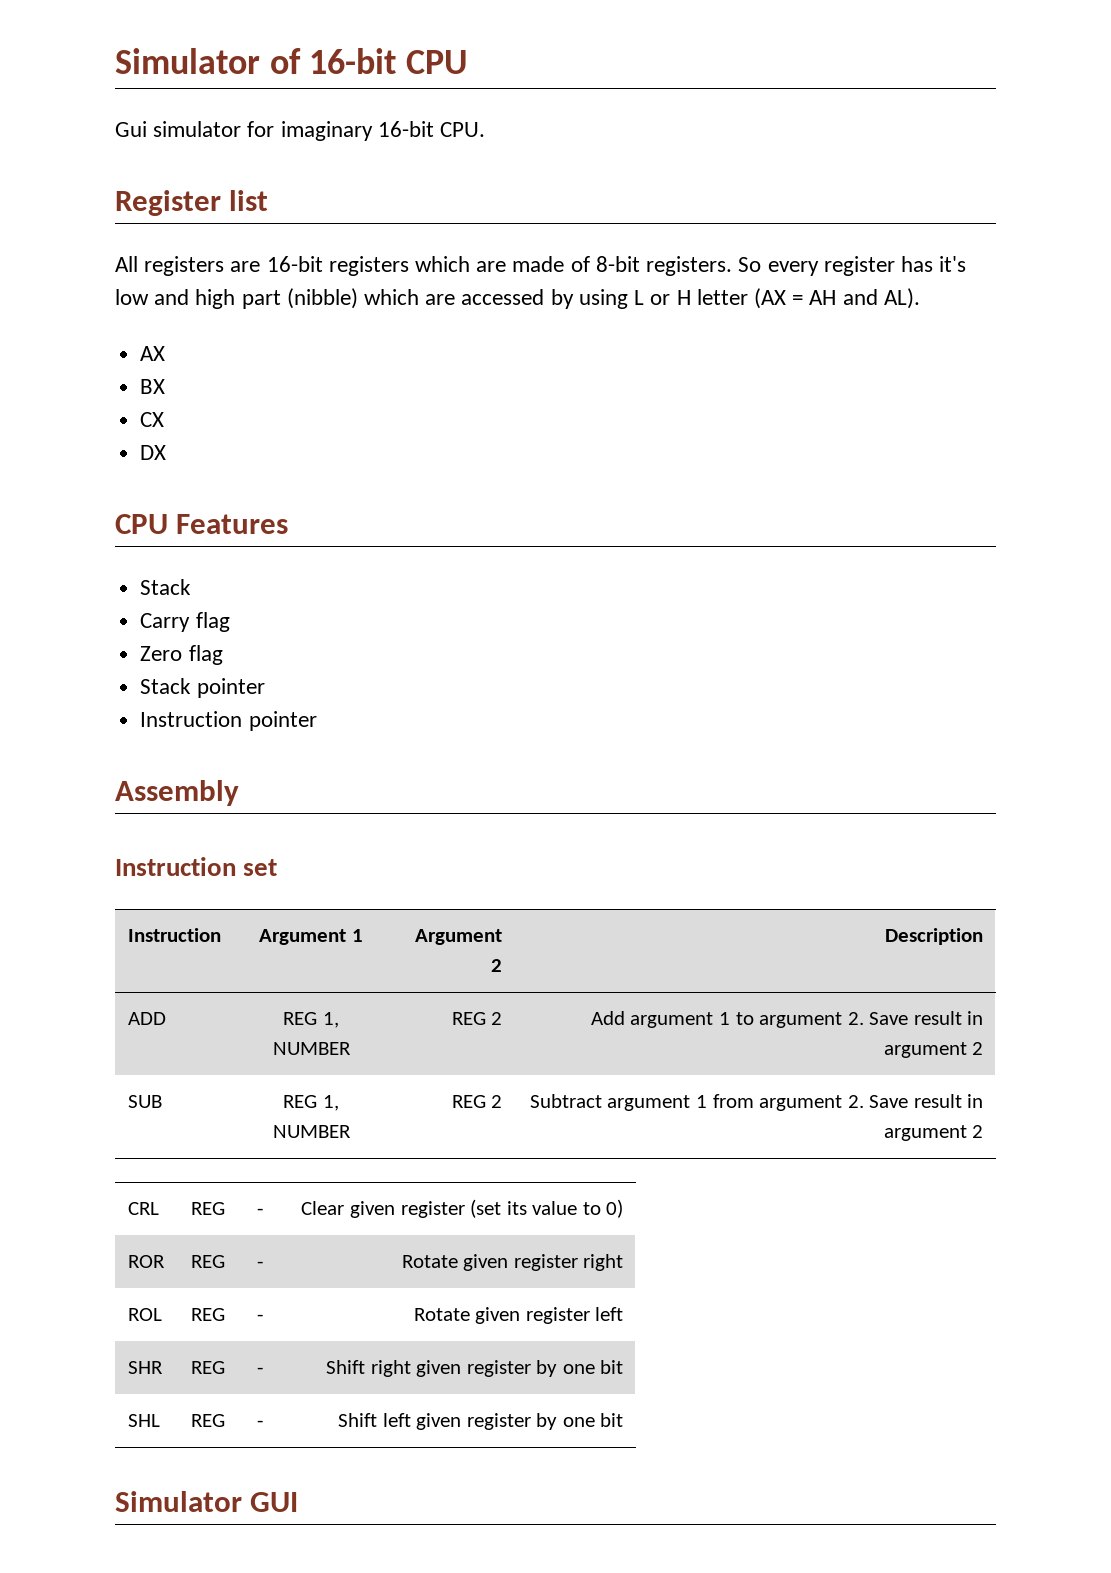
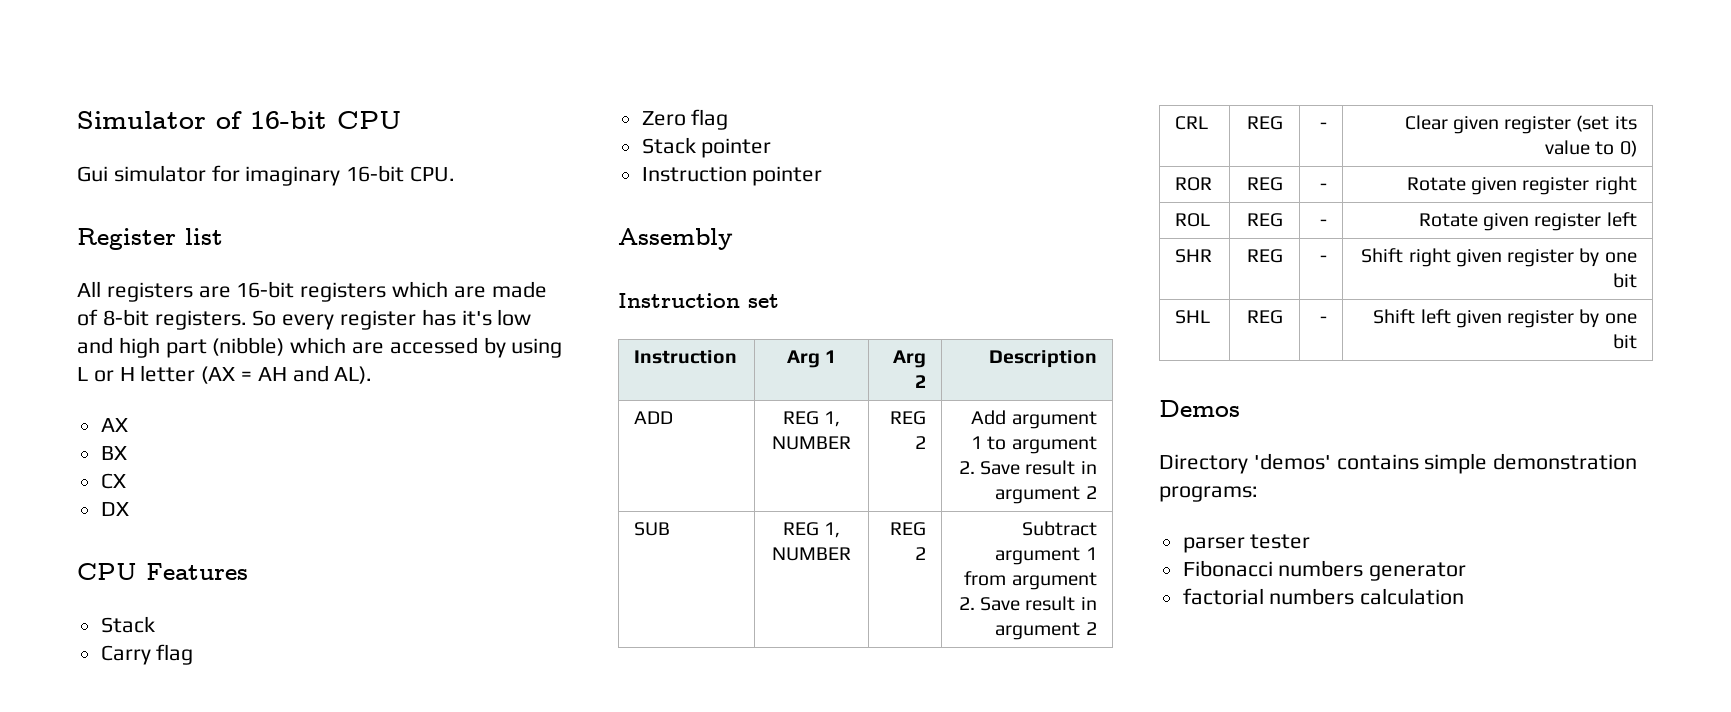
- Instruction | Argument 1 | Argument 2 | Description
+ Instruction | Arg 1 | Arg 2 | Description
- Simulator GUI
+ Demos
+ Directory 'demos' contains simple demonstration programs:
+ parser tester
+ Fibonacci numbers generator
+ factorial numbers calculation

